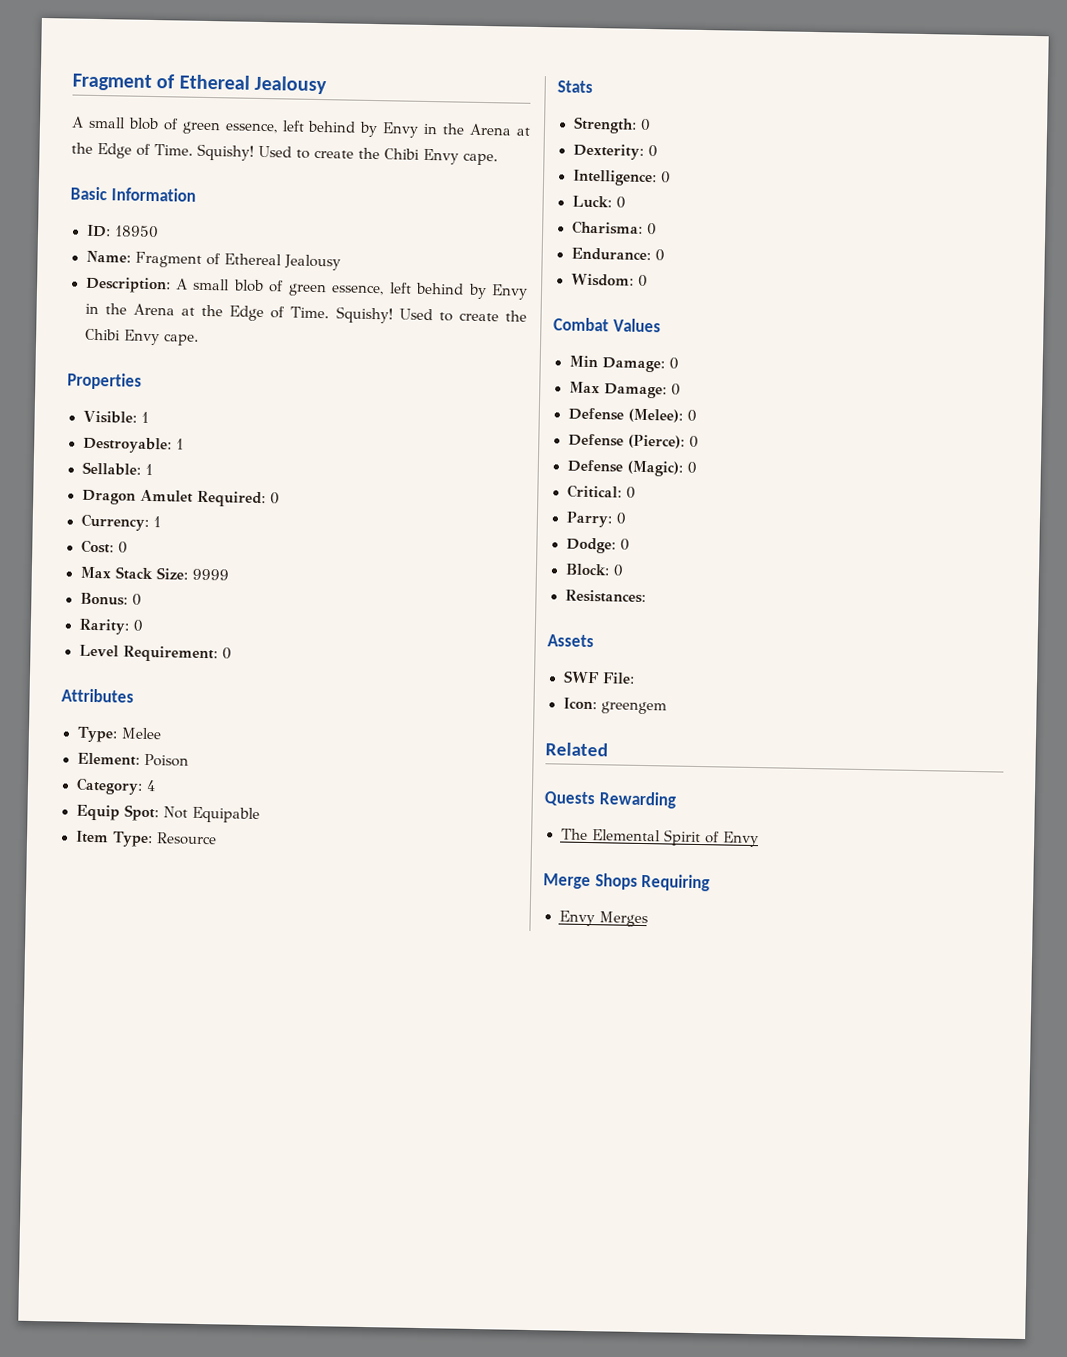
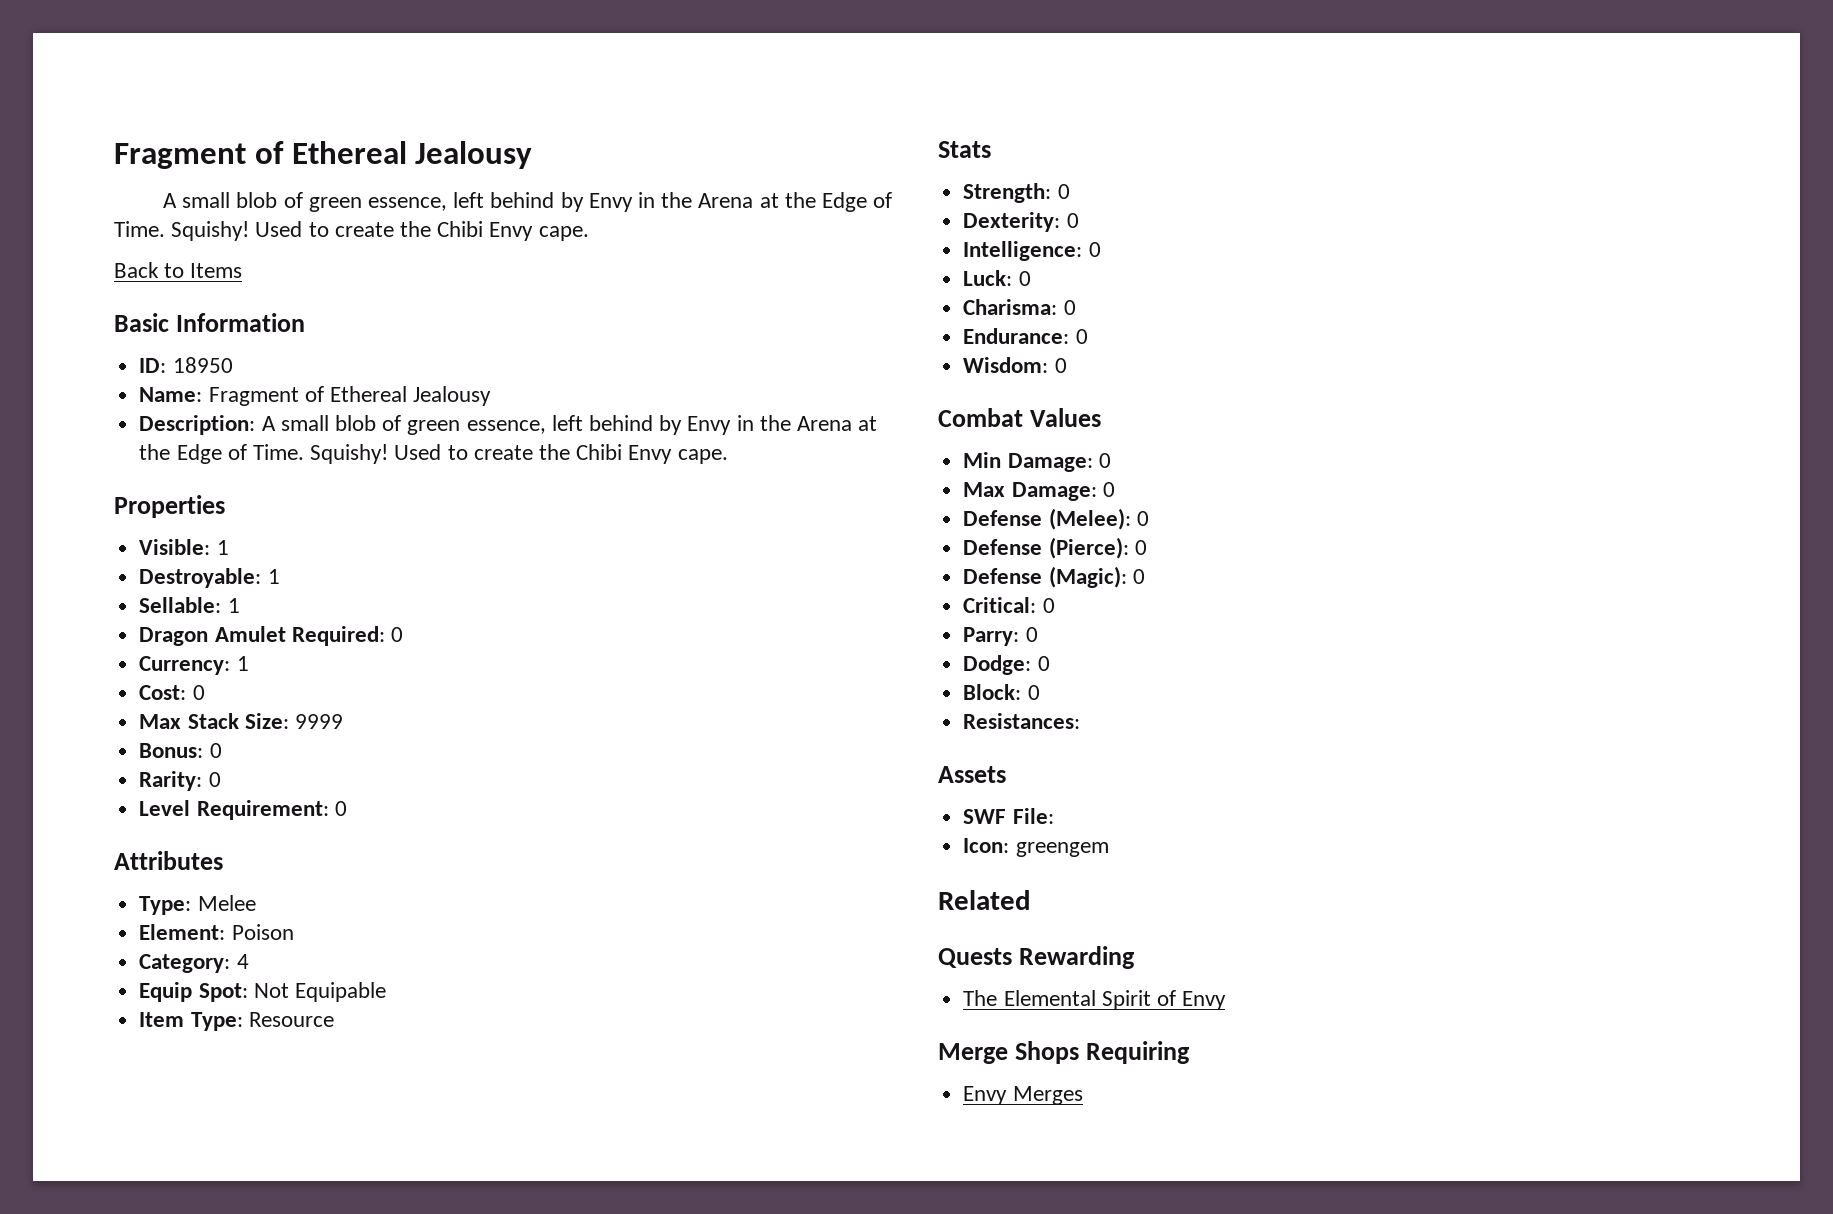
+ Back to Items

